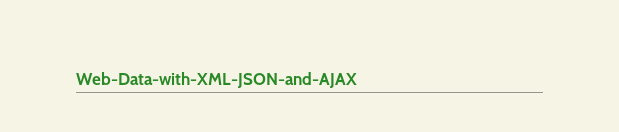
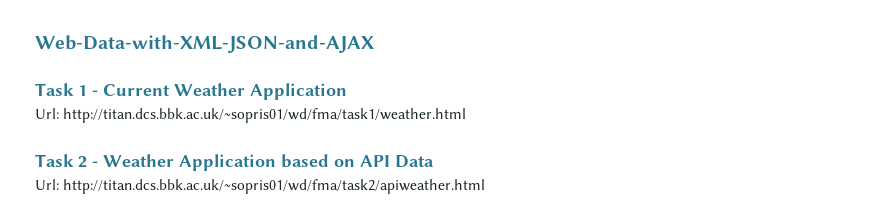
+ Task 1 - Current Weather Application
+ Url: http://titan.dcs.bbk.ac.uk/~sopris01/wd/fma/task1/weather.html
+ Task 2 - Weather Application based on API Data
+ Url: http://titan.dcs.bbk.ac.uk/~sopris01/wd/fma/task2/apiweather.html

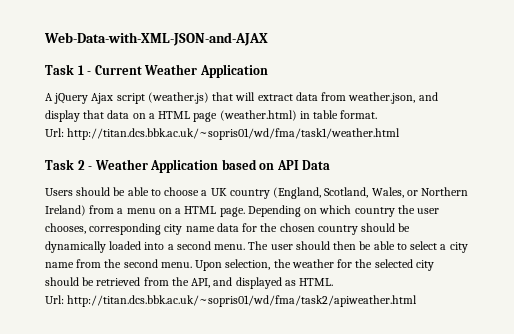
+ A jQuery Ajax script (weather.js) that will extract data from weather.json, and display that data on a HTML page (weather.html) in table format.
+ Users should be able to choose a UK country (England, Scotland, Wales, or Northern Ireland) from a menu on a HTML page. Depending on which country the user chooses, corresponding city name data for the chosen country should be dynamically loaded into a second menu. The user should then be able to select a city name from the second menu. Upon selection, the weather for the selected city should be retrieved from the API, and displayed as HTML.

